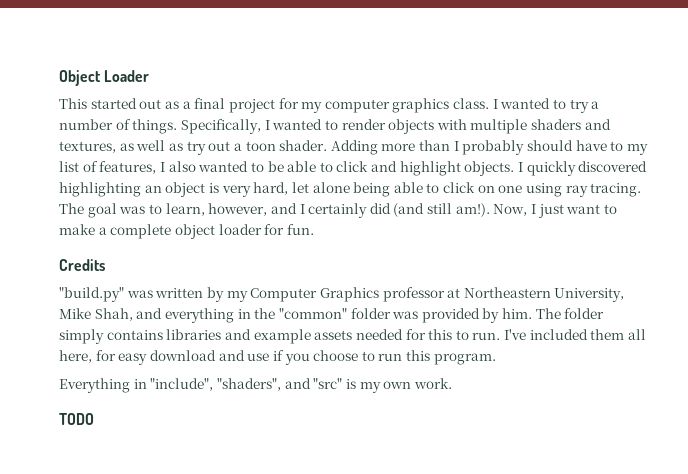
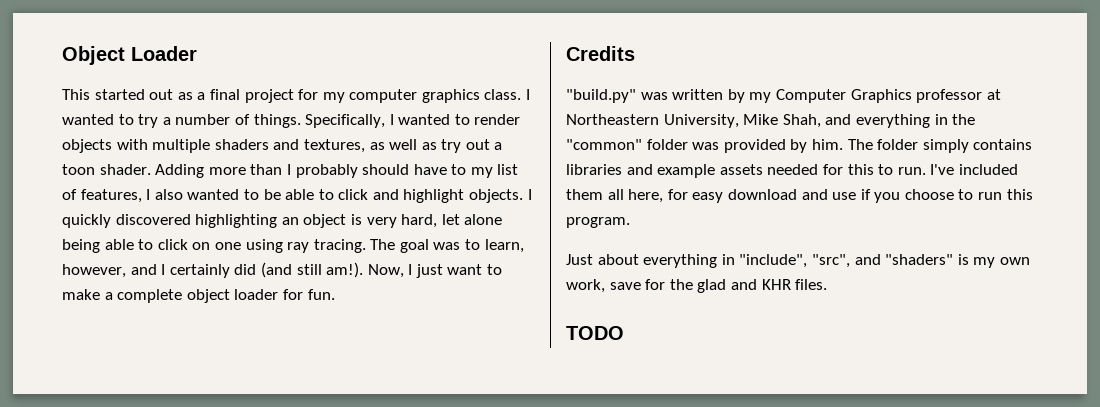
- Everything in "include", "shaders", and "src" is my own work.
+ Just about everything in "include", "src", and "shaders" is my own work, save for the glad and KHR files.

